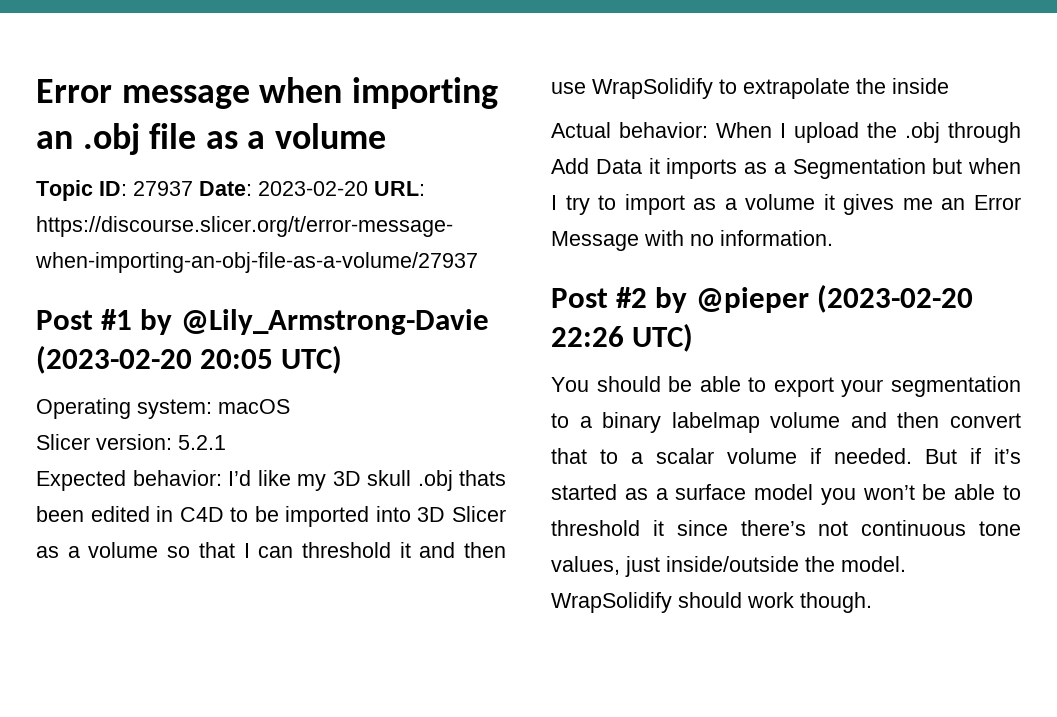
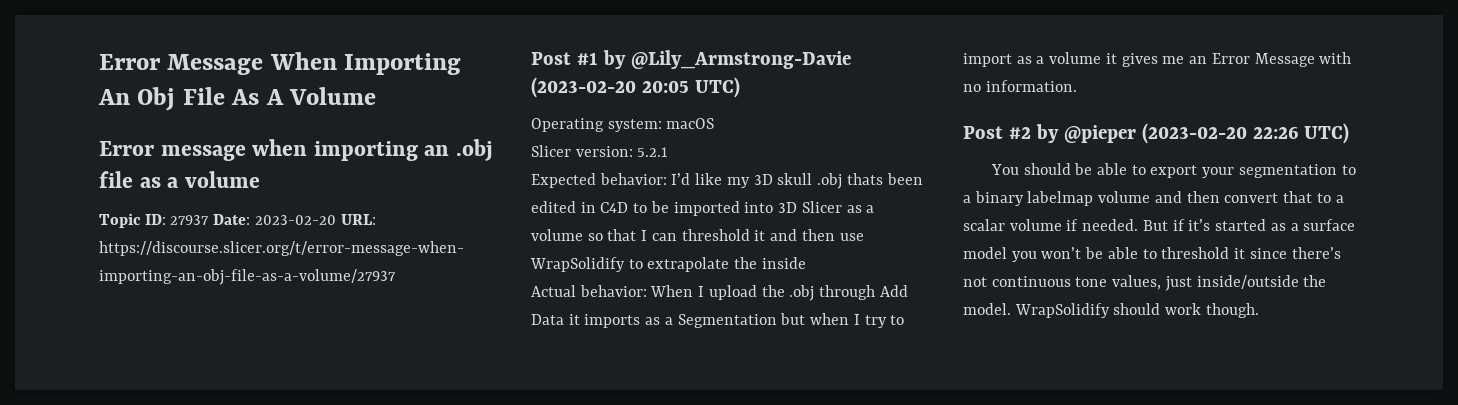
+ Error Message When Importing An Obj File As A Volume

